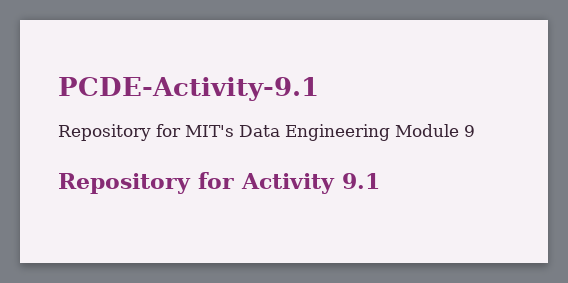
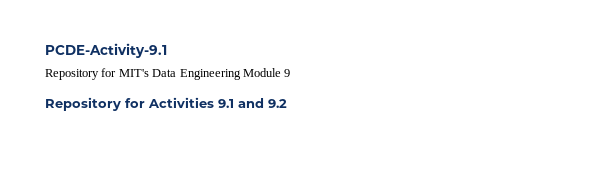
- Repository for Activity 9.1
+ Repository for Activities 9.1 and 9.2

